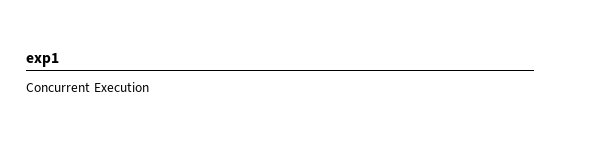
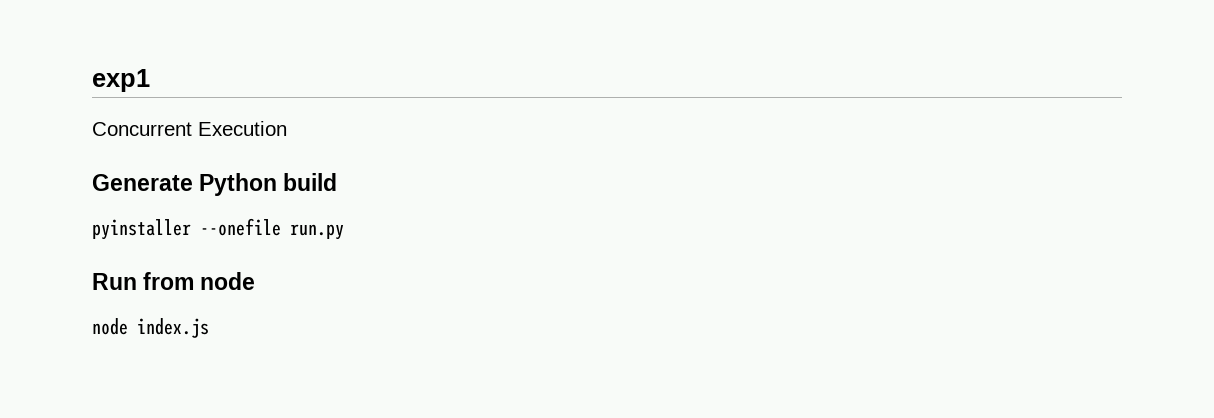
+ Generate Python build
+ pyinstaller --onefile run.py
+ Run from node
+ node index.js

